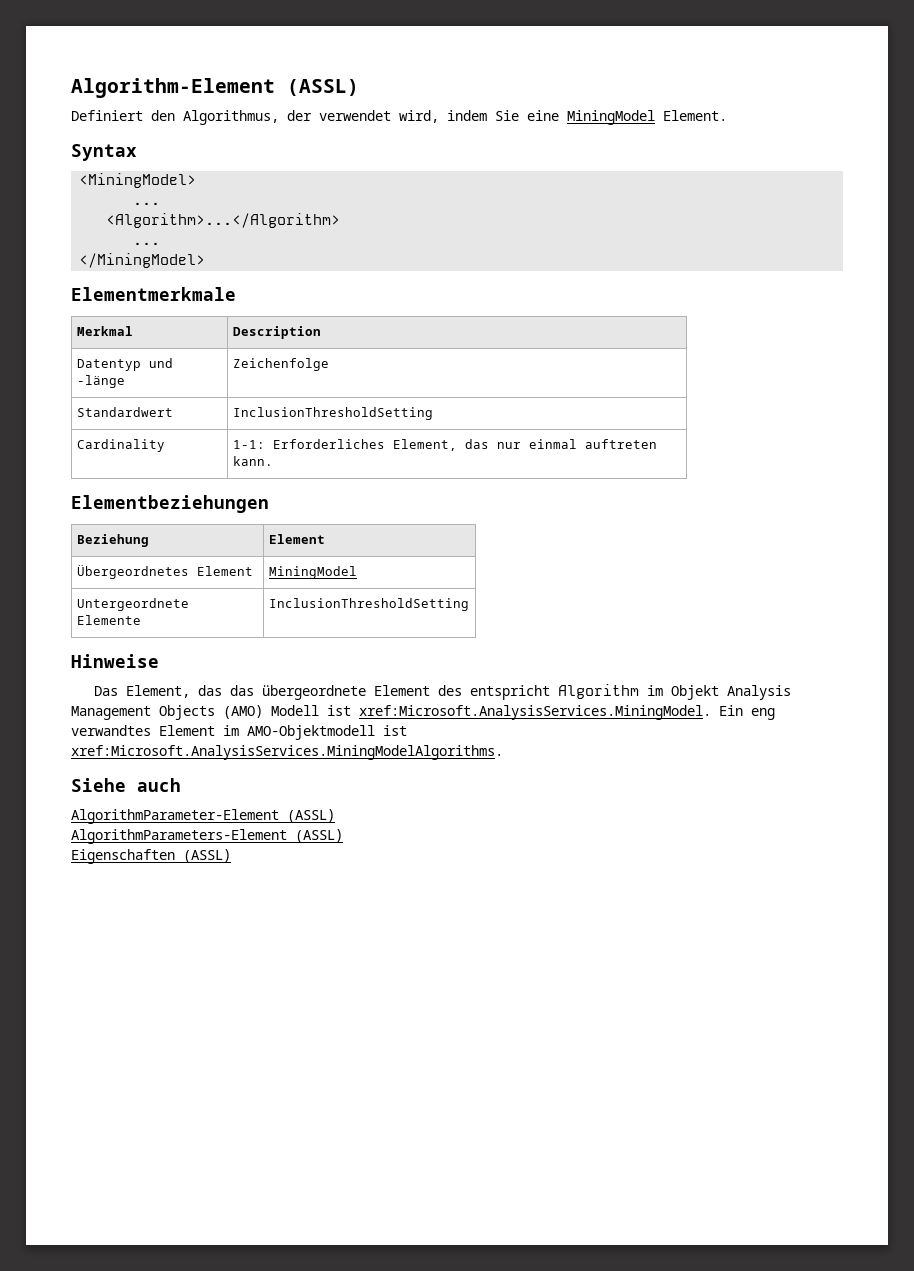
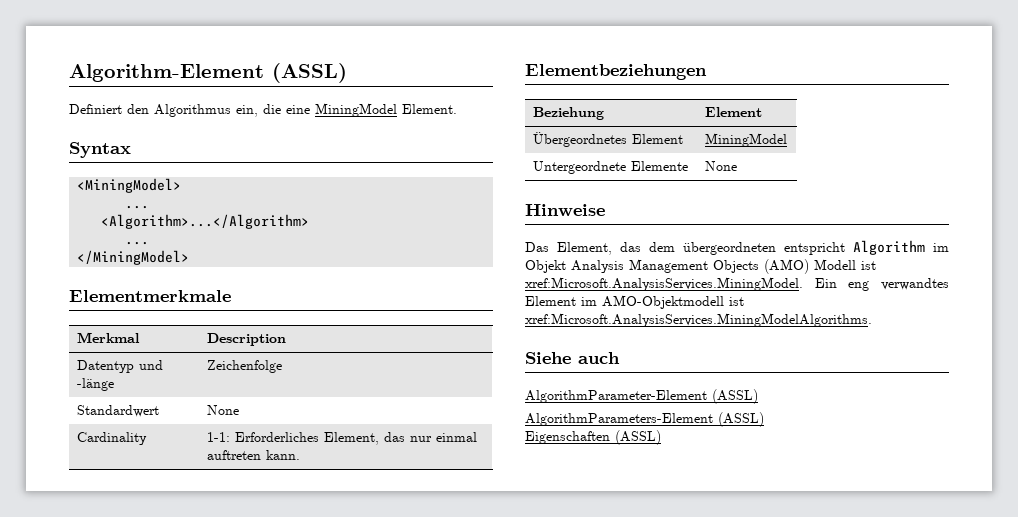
- Definiert den Algorithmus, der verwendet wird, indem Sie eine MiningModel Element.
+ Definiert den Algorithmus ein, die eine MiningModel Element.
- Standardwert | InclusionThresholdSetting
+ Standardwert | None
- Untergeordnete Elemente | InclusionThresholdSetting
+ Untergeordnete Elemente | None
- Das Element, das das übergeordnete Element des entspricht Algorithm im Objekt Analysis Management Objects (AMO) Modell ist xref:Microsoft.AnalysisServices.MiningModel. Ein eng verwandtes Element im AMO-Objektmodell ist xref:Microsoft.AnalysisServices.MiningModelAlgorithms.
+ Das Element, das dem übergeordneten entspricht Algorithm im Objekt Analysis Management Objects (AMO) Modell ist xref:Microsoft.AnalysisServices.MiningModel. Ein eng verwandtes Element im AMO-Objektmodell ist xref:Microsoft.AnalysisServices.MiningModelAlgorithms.

